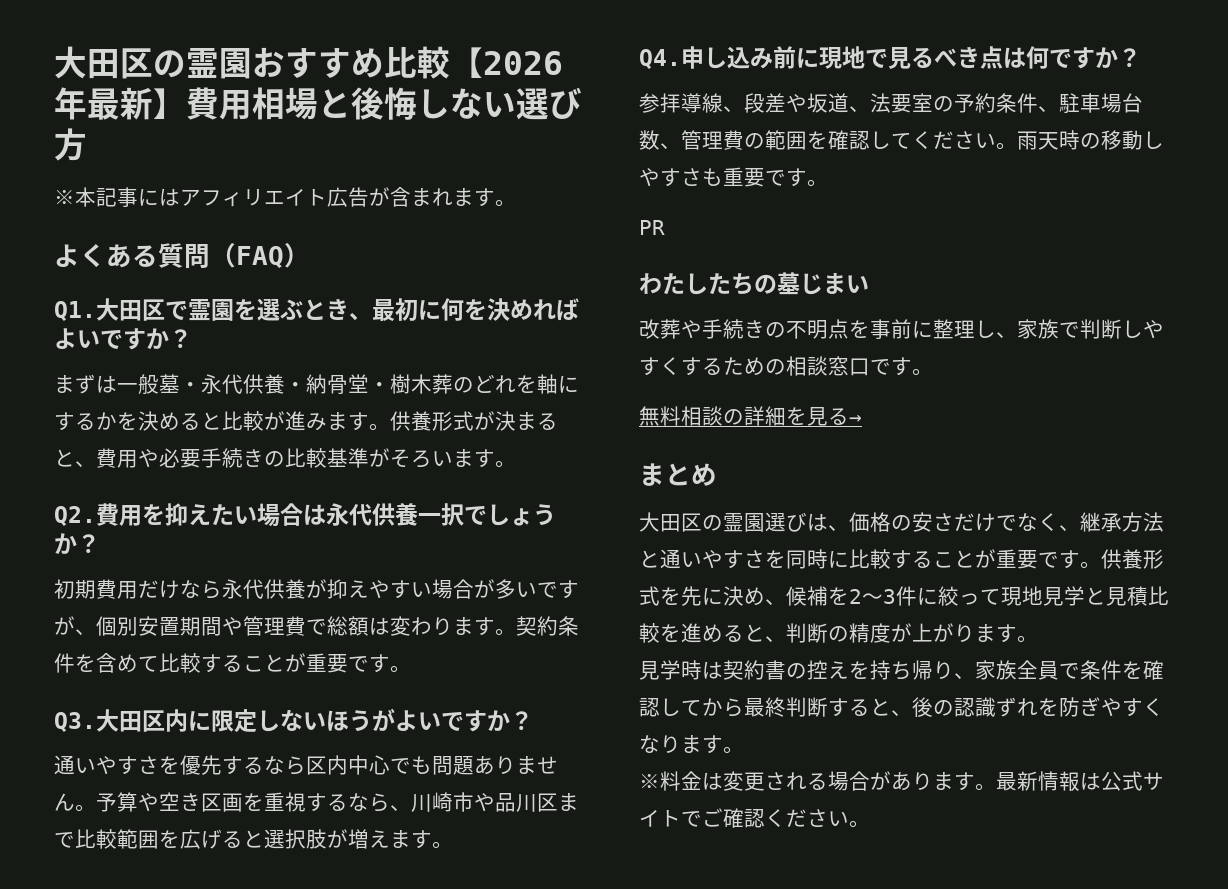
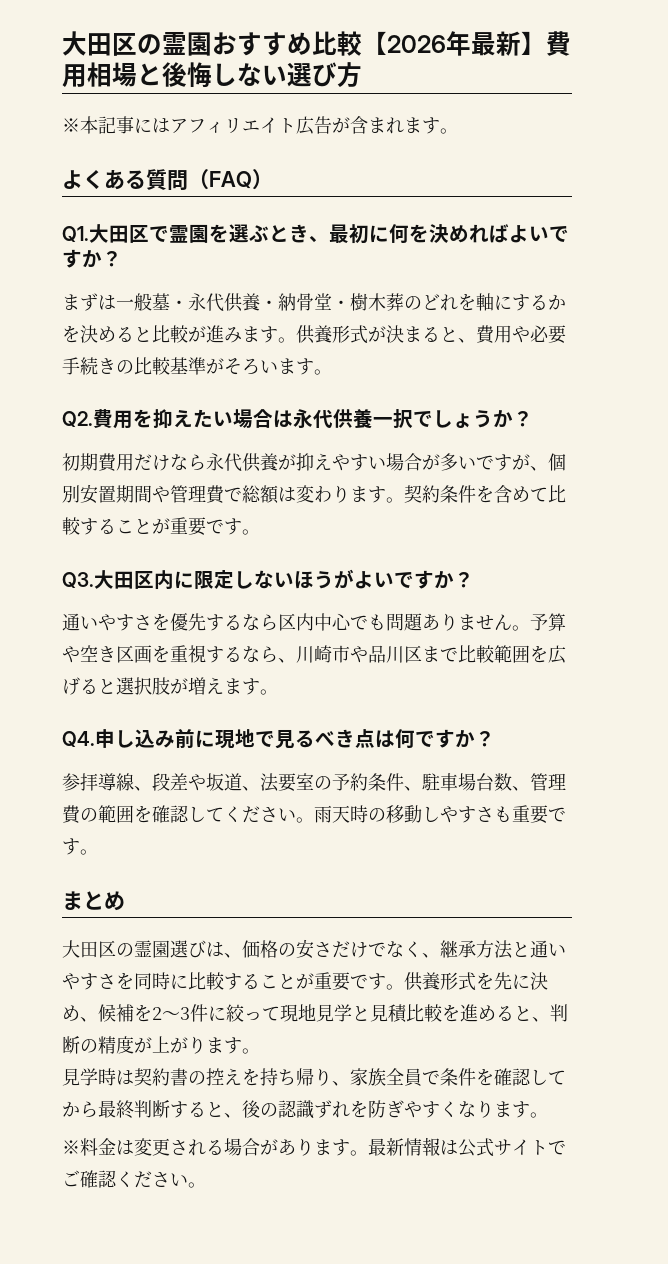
- PR
- わたしたちの墓じまい
- 改葬や手続きの不明点を事前に整理し、家族で判断しやすくするための相談窓口です。
- 無料相談の詳細を見る→

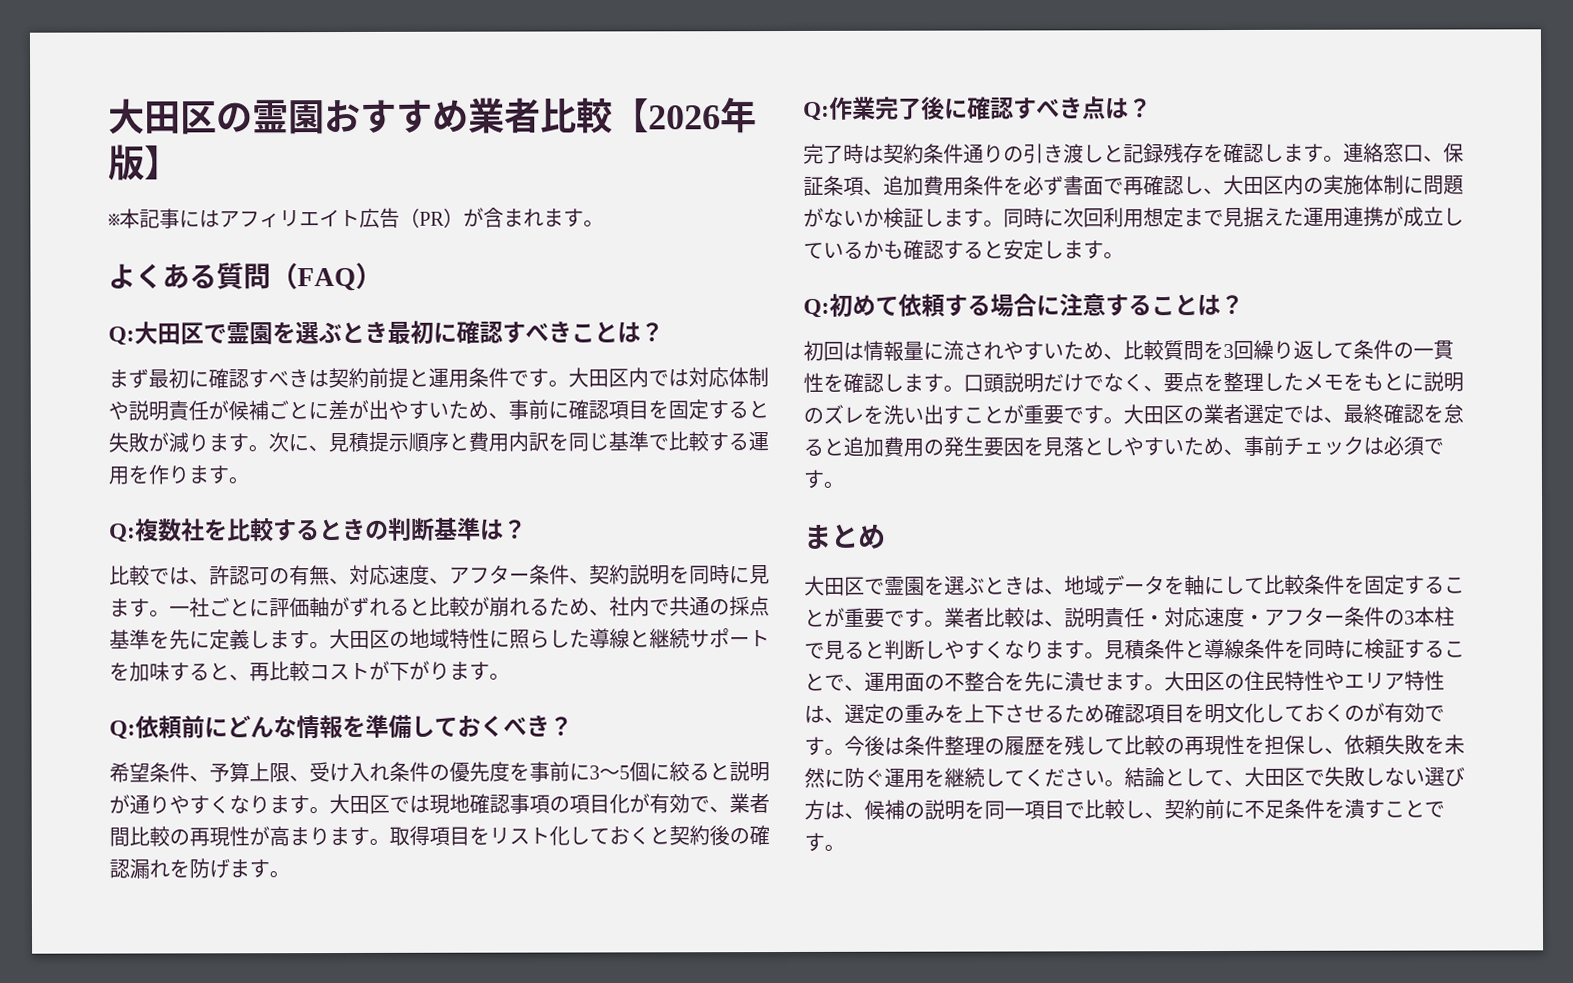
- 大田区の霊園おすすめ比較【2026年最新】費用相場と後悔しない選び方
+ 大田区の霊園おすすめ業者比較【2026年版】
- ※本記事にはアフィリエイト広告が含まれます。
+ ※本記事にはアフィリエイト広告（PR）が含まれます。
- Q1.大田区で霊園を選ぶとき、最初に何を決めればよいですか？
- まずは一般墓・永代供養・納骨堂・樹木葬のどれを軸にするかを決めると比較が進みます。供養形式が決まると、費用や必要手続きの比較基準がそろいます。
- Q2.費用を抑えたい場合は永代供養一択でしょうか？
- 初期費用だけなら永代供養が抑えやすい場合が多いですが、個別安置期間や管理費で総額は変わります。契約条件を含めて比較することが重要です。
- Q3.大田区内に限定しないほうがよいですか？
- 通いやすさを優先するなら区内中心でも問題ありません。予算や空き区画を重視するなら、川崎市や品川区まで比較範囲を広げると選択肢が増えます。
- Q4.申し込み前に現地で見るべき点は何ですか？
- 参拝導線、段差や坂道、法要室の予約条件、駐車場台数、管理費の範囲を確認してください。雨天時の移動しやすさも重要です。
+ Q:大田区で霊園を選ぶとき最初に確認すべきことは？
+ まず最初に確認すべきは契約前提と運用条件です。大田区内では対応体制や説明責任が候補ごとに差が出やすいため、事前に確認項目を固定すると失敗が減ります。次に、見積提示順序と費用内訳を同じ基準で比較する運用を作ります。
+ Q:複数社を比較するときの判断基準は？
+ 比較では、許認可の有無、対応速度、アフター条件、契約説明を同時に見ます。一社ごとに評価軸がずれると比較が崩れるため、社内で共通の採点基準を先に定義します。大田区の地域特性に照らした導線と継続サポートを加味すると、再比較コストが下がります。
+ Q:依頼前にどんな情報を準備しておくべき？
+ 希望条件、予算上限、受け入れ条件の優先度を事前に3〜5個に絞ると説明が通りやすくなります。大田区では現地確認事項の項目化が有効で、業者間比較の再現性が高まります。取得項目をリスト化しておくと契約後の確認漏れを防げます。
+ Q:作業完了後に確認すべき点は？
+ 完了時は契約条件通りの引き渡しと記録残存を確認します。連絡窓口、保証条項、追加費用条件を必ず書面で再確認し、大田区内の実施体制に問題がないか検証します。同時に次回利用想定まで見据えた運用連携が成立しているかも確認すると安定します。
+ Q:初めて依頼する場合に注意することは？
+ 初回は情報量に流されやすいため、比較質問を3回繰り返して条件の一貫性を確認します。口頭説明だけでなく、要点を整理したメモをもとに説明のズレを洗い出すことが重要です。大田区の業者選定では、最終確認を怠ると追加費用の発生要因を見落としやすいため、事前チェックは必須です。
- 大田区の霊園選びは、価格の安さだけでなく、継承方法と通いやすさを同時に比較することが重要です。供養形式を先に決め、候補を2〜3件に絞って現地見学と見積比較を進めると、判断の精度が上がります。
- 見学時は契約書の控えを持ち帰り、家族全員で条件を確認してから最終判断すると、後の認識ずれを防ぎやすくなります。
- ※料金は変更される場合があります。最新情報は公式サイトでご確認ください。
+ 大田区で霊園を選ぶときは、地域データを軸にして比較条件を固定することが重要です。業者比較は、説明責任・対応速度・アフター条件の3本柱で見ると判断しやすくなります。見積条件と導線条件を同時に検証することで、運用面の不整合を先に潰せます。大田区の住民特性やエリア特性は、選定の重みを上下させるため確認項目を明文化しておくのが有効です。今後は条件整理の履歴を残して比較の再現性を担保し、依頼失敗を未然に防ぐ運用を継続してください。結論として、大田区で失敗しない選び方は、候補の説明を同一項目で比較し、契約前に不足条件を潰すことです。

